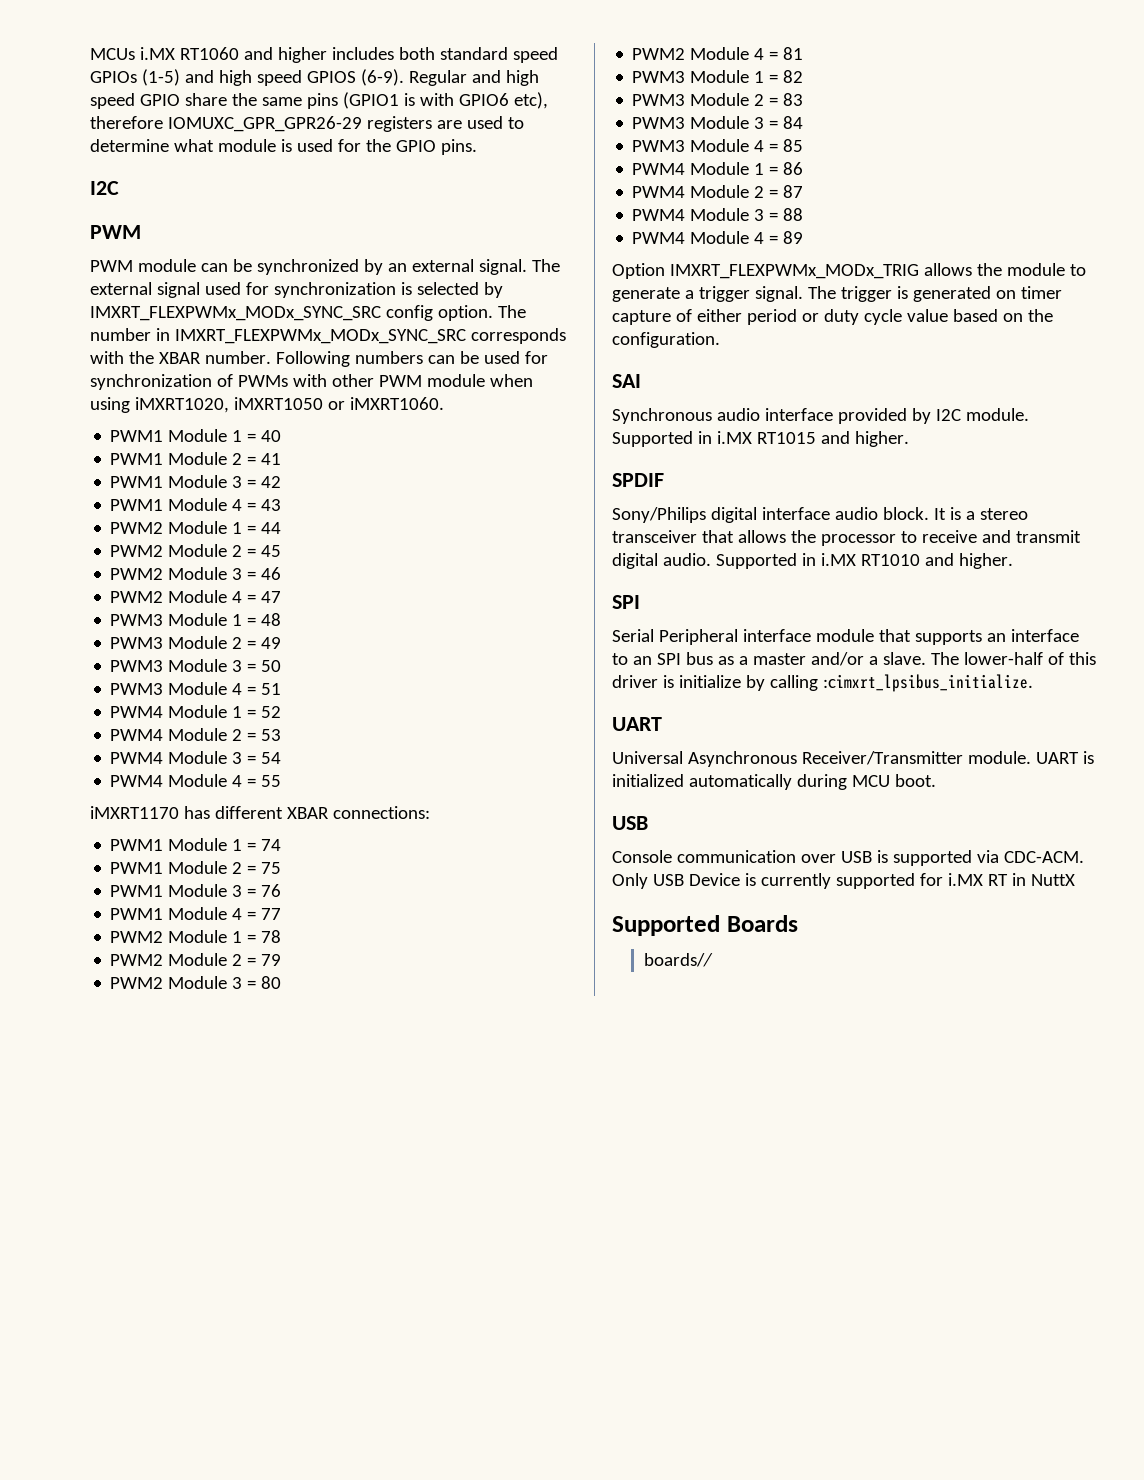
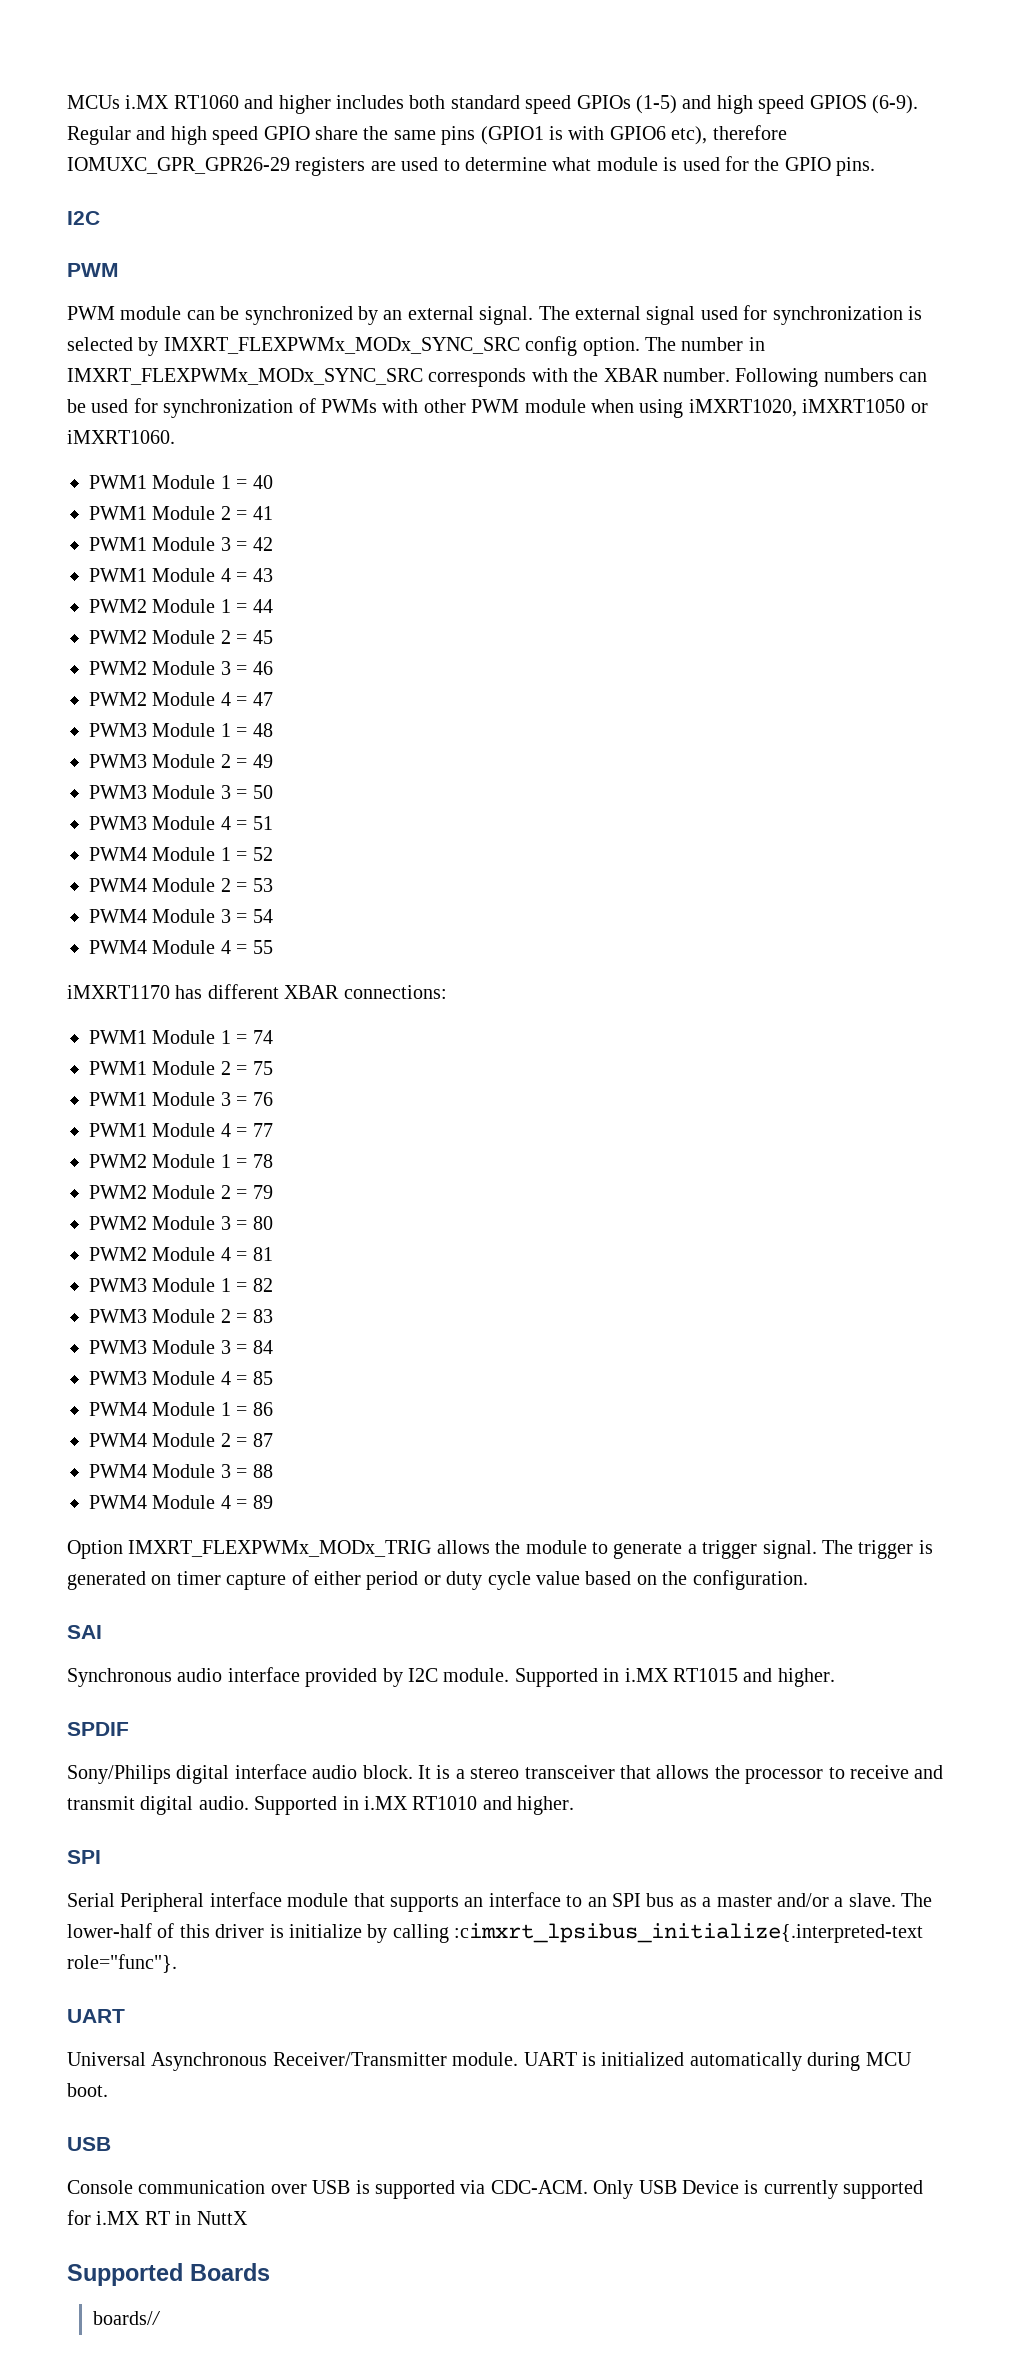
- The lower-half of this driver is initialize by calling :cimxrt_lpsibus_initialize.
+ The lower-half of this driver is initialize by calling :cimxrt_lpsibus_initialize{.interpreted-text role="func"}.

